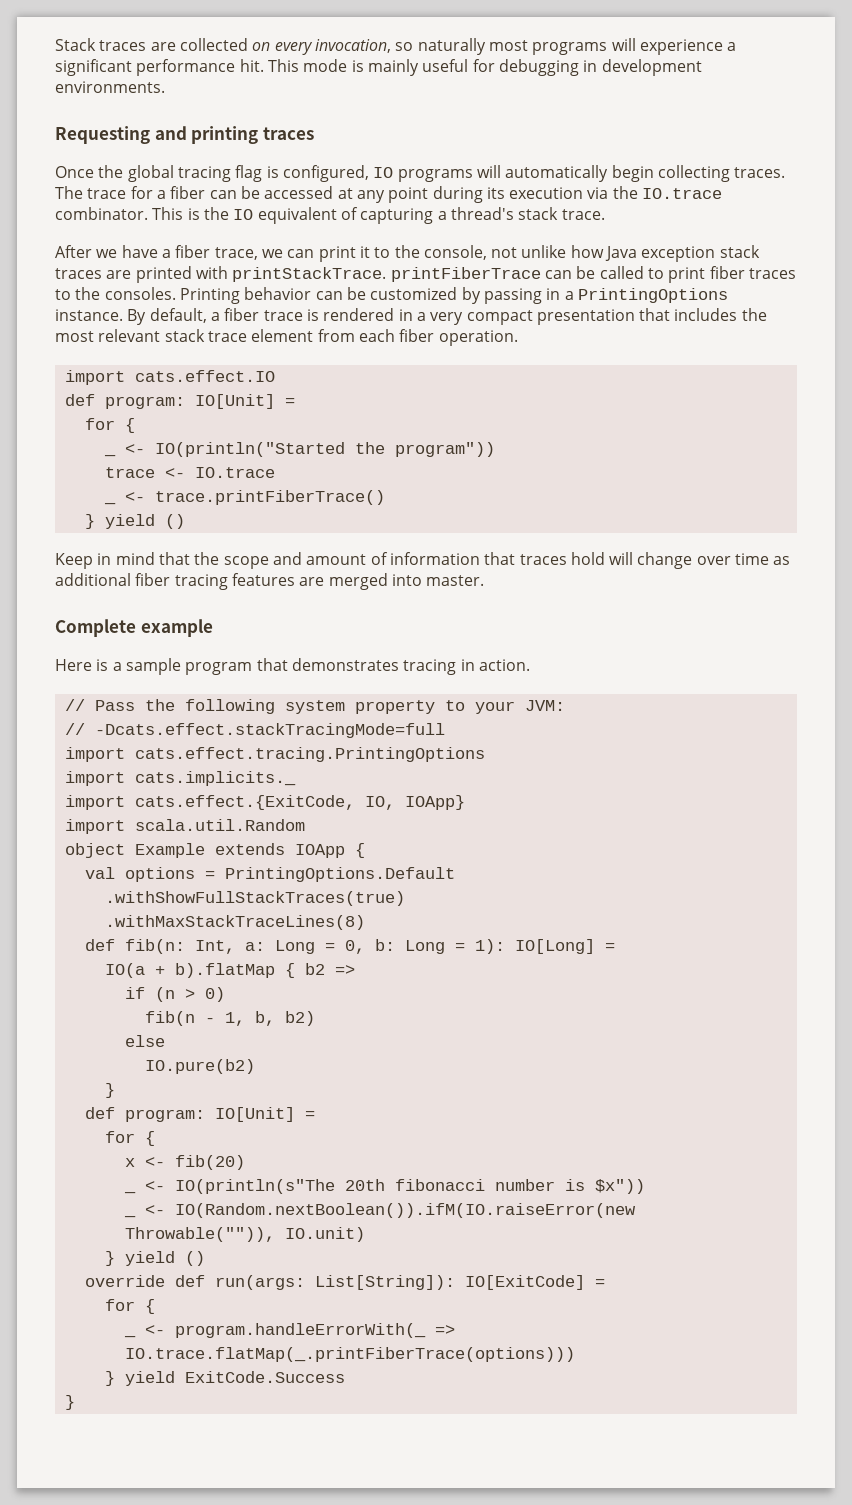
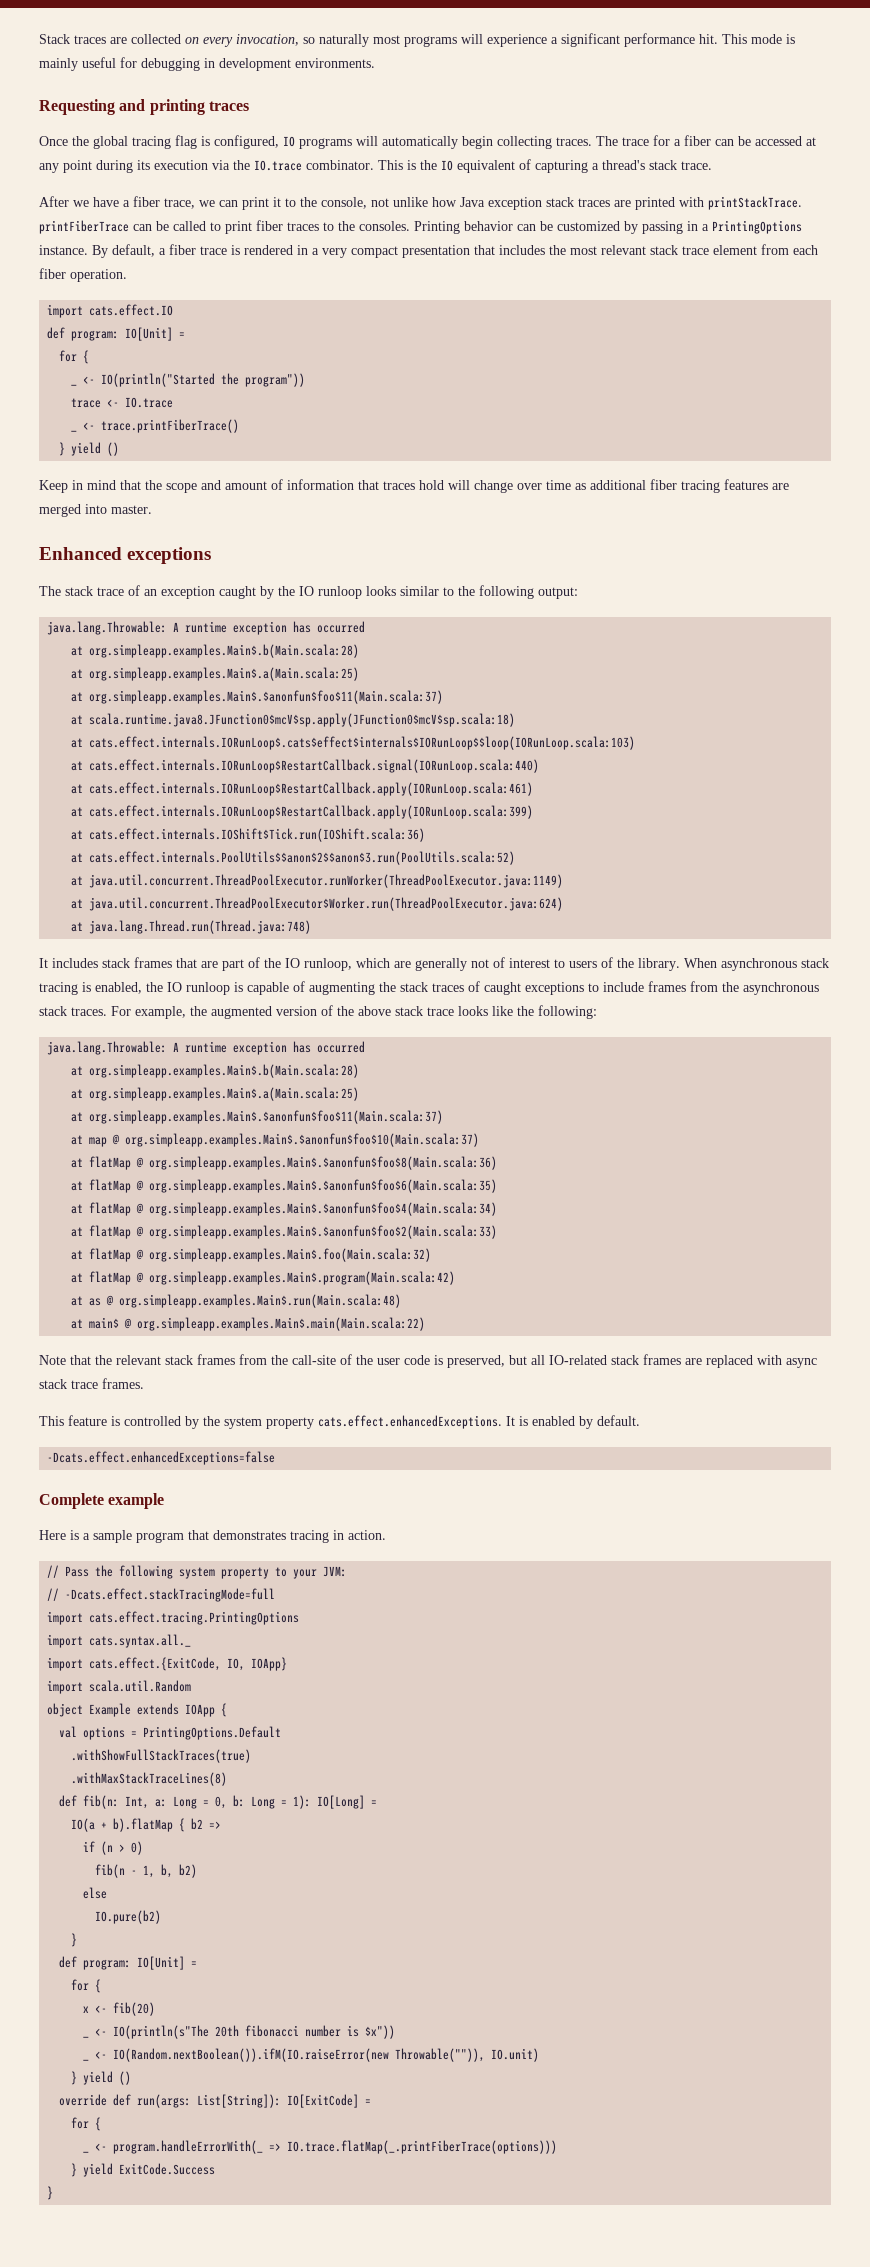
+ Enhanced exceptions
+ The stack trace of an exception caught by the IO runloop looks similar to the following output:
+ java.lang.Throwable: A runtime exception has occurred
+ at org.simpleapp.examples.Main$.b(Main.scala:28)
+ at org.simpleapp.examples.Main$.a(Main.scala:25)
+ at org.simpleapp.examples.Main$.$anonfun$foo$11(Main.scala:37)
+ at scala.runtime.java8.JFunction0$mcV$sp.apply(JFunction0$mcV$sp.scala:18)
+ at cats.effect.internals.IORunLoop$.cats$effect$internals$IORunLoop$$loop(IORunLoop.scala:103)
+ at cats.effect.internals.IORunLoop$RestartCallback.signal(IORunLoop.scala:440)
+ at cats.effect.internals.IORunLoop$RestartCallback.apply(IORunLoop.scala:461)
+ at cats.effect.internals.IORunLoop$RestartCallback.apply(IORunLoop.scala:399)
+ at cats.effect.internals.IOShift$Tick.run(IOShift.scala:36)
+ at cats.effect.internals.PoolUtils$$anon$2$$anon$3.run(PoolUtils.scala:52)
+ at java.util.concurrent.ThreadPoolExecutor.runWorker(ThreadPoolExecutor.java:1149)
+ at java.util.concurrent.ThreadPoolExecutor$Worker.run(ThreadPoolExecutor.java:624)
+ at java.lang.Thread.run(Thread.java:748)
+ It includes stack frames that are part of the IO runloop, which are generally not of interest to users of the library. When asynchronous stack tracing is enabled, the IO runloop is capable of augmenting the stack traces of caught exceptions to include frames from the asynchronous stack traces. For example, the augmented version of the above stack trace looks like the following:
+ java.lang.Throwable: A runtime exception has occurred
+ at org.simpleapp.examples.Main$.b(Main.scala:28)
+ at org.simpleapp.examples.Main$.a(Main.scala:25)
+ at org.simpleapp.examples.Main$.$anonfun$foo$11(Main.scala:37)
+ at map @ org.simpleapp.examples.Main$.$anonfun$foo$10(Main.scala:37)
+ at flatMap @ org.simpleapp.examples.Main$.$anonfun$foo$8(Main.scala:36)
+ at flatMap @ org.simpleapp.examples.Main$.$anonfun$foo$6(Main.scala:35)
+ at flatMap @ org.simpleapp.examples.Main$.$anonfun$foo$4(Main.scala:34)
+ at flatMap @ org.simpleapp.examples.Main$.$anonfun$foo$2(Main.scala:33)
+ at flatMap @ org.simpleapp.examples.Main$.foo(Main.scala:32)
+ at flatMap @ org.simpleapp.examples.Main$.program(Main.scala:42)
+ at as @ org.simpleapp.examples.Main$.run(Main.scala:48)
+ at main$ @ org.simpleapp.examples.Main$.main(Main.scala:22)
+ Note that the relevant stack frames from the call-site of the user code is preserved, but all IO-related stack frames are replaced with async stack trace frames.
+ This feature is controlled by the system property cats.effect.enhancedExceptions. It is enabled by default.
+ -Dcats.effect.enhancedExceptions=false
- import cats.implicits._
+ import cats.syntax.all._

